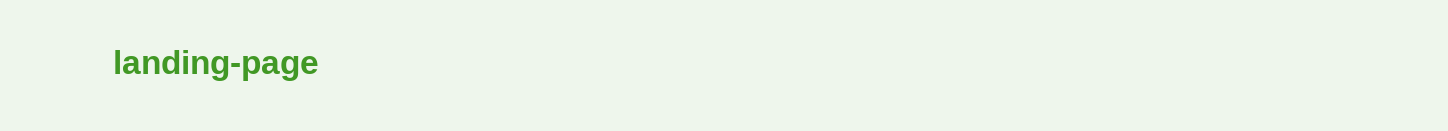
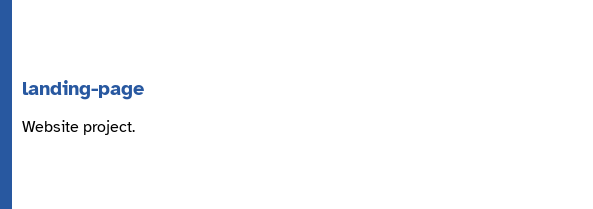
+ Website project.

